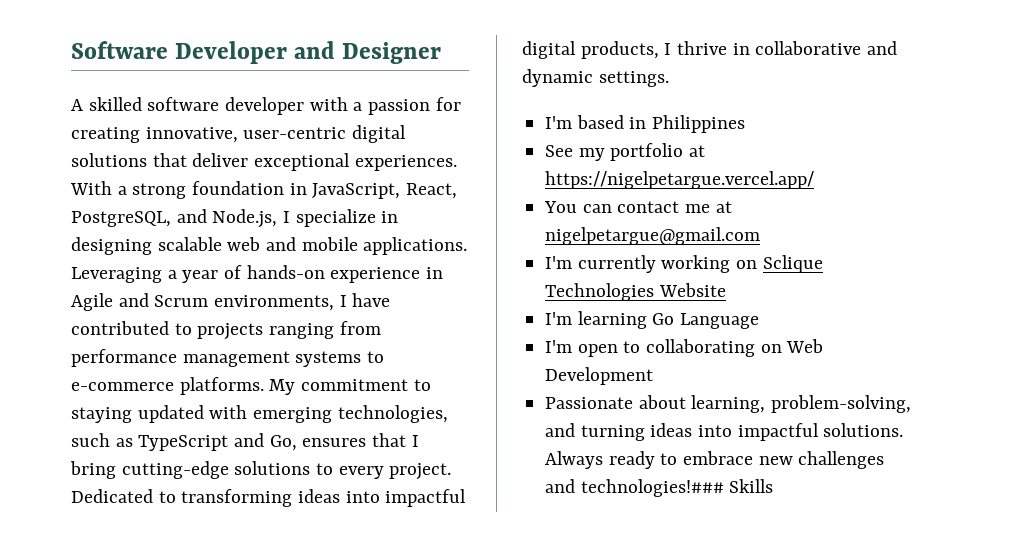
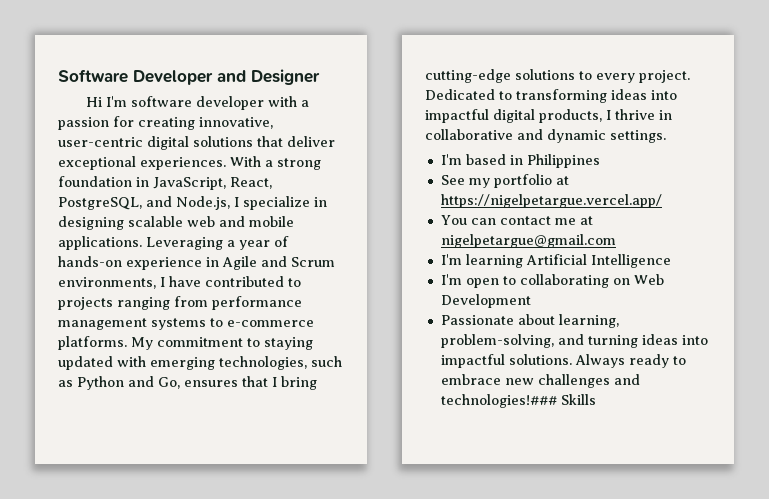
- A skilled software developer with a passion for creating innovative, user-centric digital solutions that deliver exceptional experiences.
+ Hi I'm software developer with a passion for creating innovative, user-centric digital solutions that deliver exceptional experiences.
- My commitment to staying updated with emerging technologies, such as TypeScript and Go, ensures that I bring cutting-edge solutions to every project.
+ My commitment to staying updated with emerging technologies, such as Python and Go, ensures that I bring cutting-edge solutions to every project.
- I'm currently working on Sclique Technologies Website
- I'm learning Go Language
+ I'm learning Artificial Intelligence

